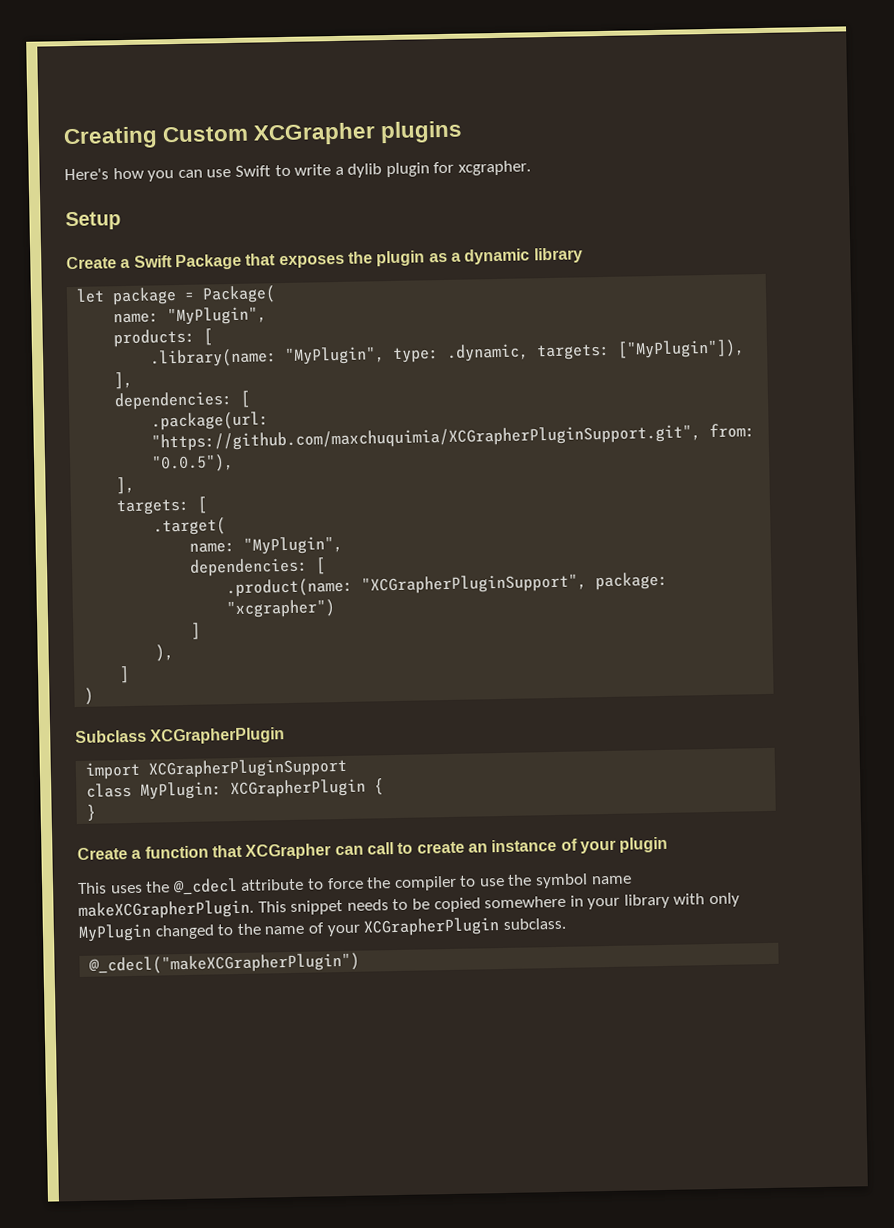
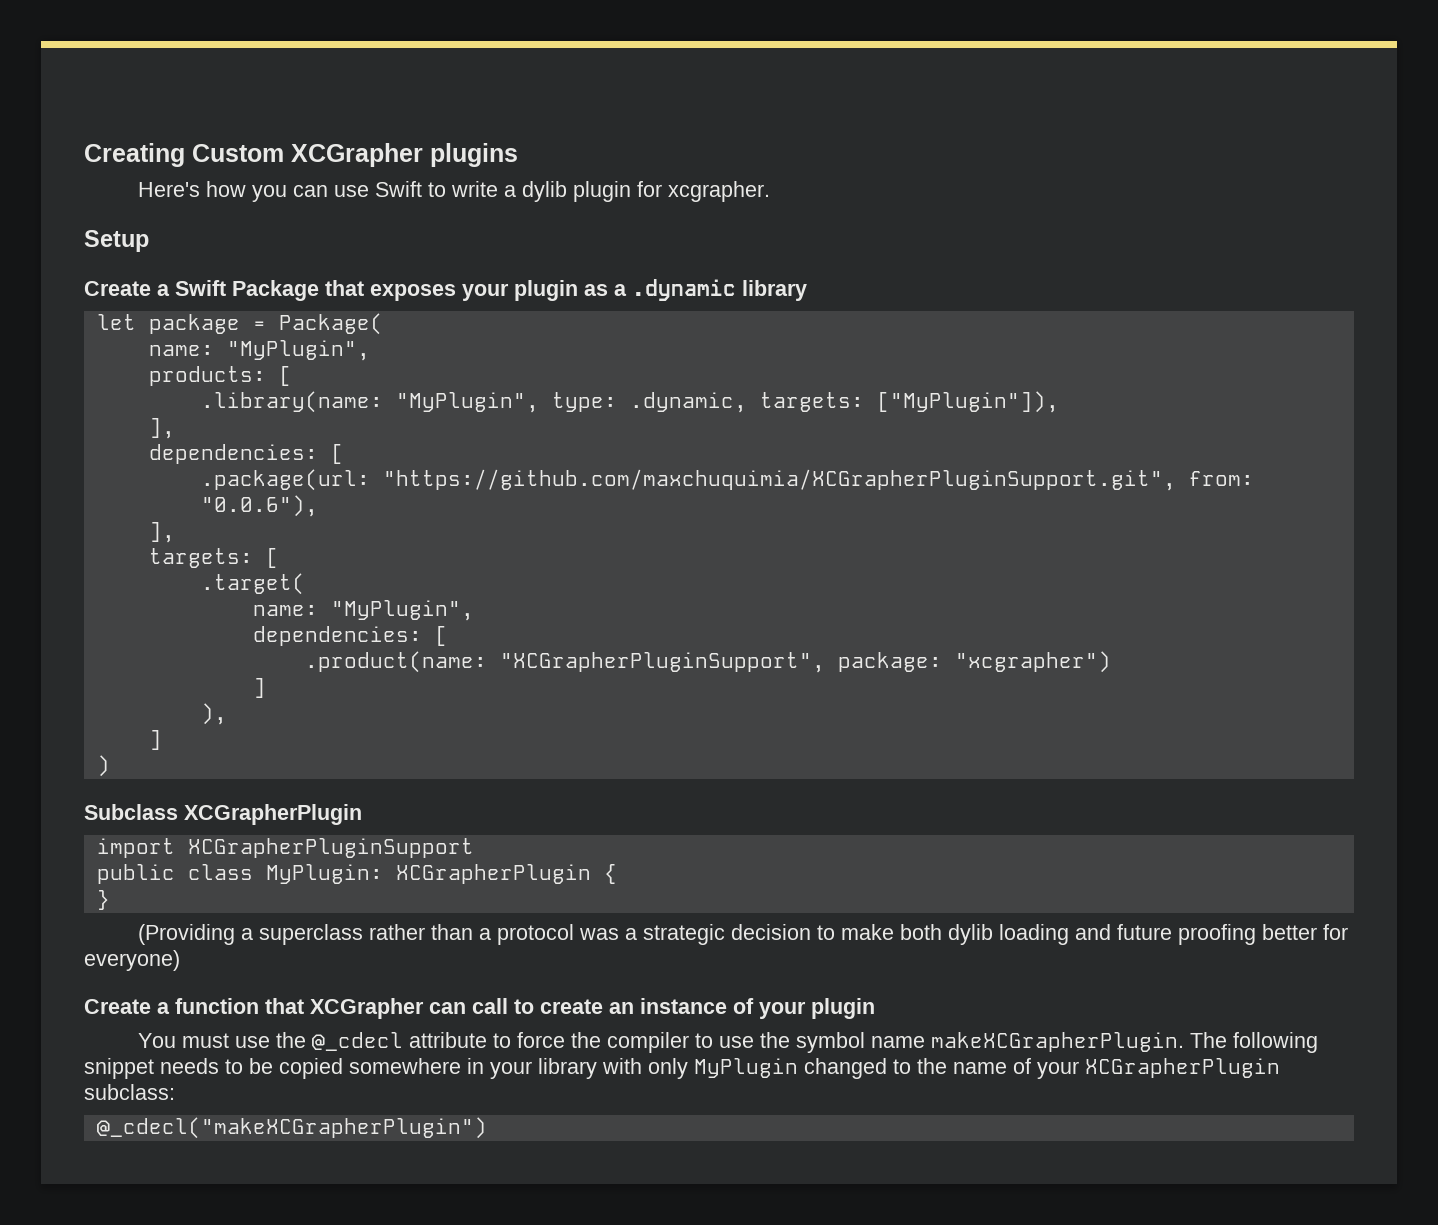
- Create a Swift Package that exposes the plugin as a dynamic library
+ Create a Swift Package that exposes your plugin as a .dynamic library
- .package(url: "https://github.com/maxchuquimia/XCGrapherPluginSupport.git", from: "0.0.5"),
+ .package(url: "https://github.com/maxchuquimia/XCGrapherPluginSupport.git", from: "0.0.6"),
- class MyPlugin: XCGrapherPlugin {
+ public class MyPlugin: XCGrapherPlugin {
+ (Providing a superclass rather than a protocol was a strategic decision to make both dylib loading and future proofing better for everyone)
- This uses the @_cdecl attribute to force the compiler to use the symbol name makeXCGrapherPlugin.
+ You must use the @_cdecl attribute to force the compiler to use the symbol name makeXCGrapherPlugin.
- This snippet needs to be copied somewhere in your library with only MyPlugin changed to the name of your XCGrapherPlugin subclass.
+ The following snippet needs to be copied somewhere in your library with only MyPlugin changed to the name of your XCGrapherPlugin subclass:

